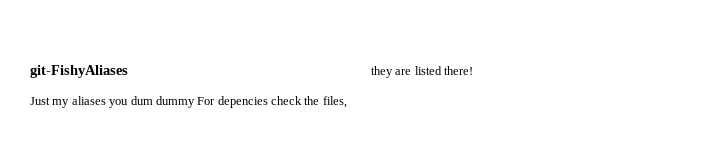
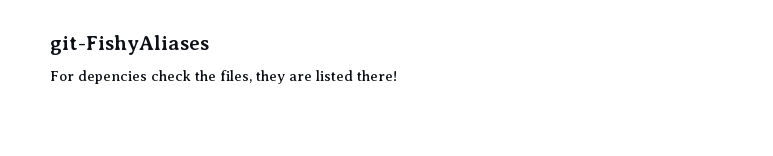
- Just my aliases you dum dummy For depencies check the files, they are listed there!
+ For depencies check the files, they are listed there!

